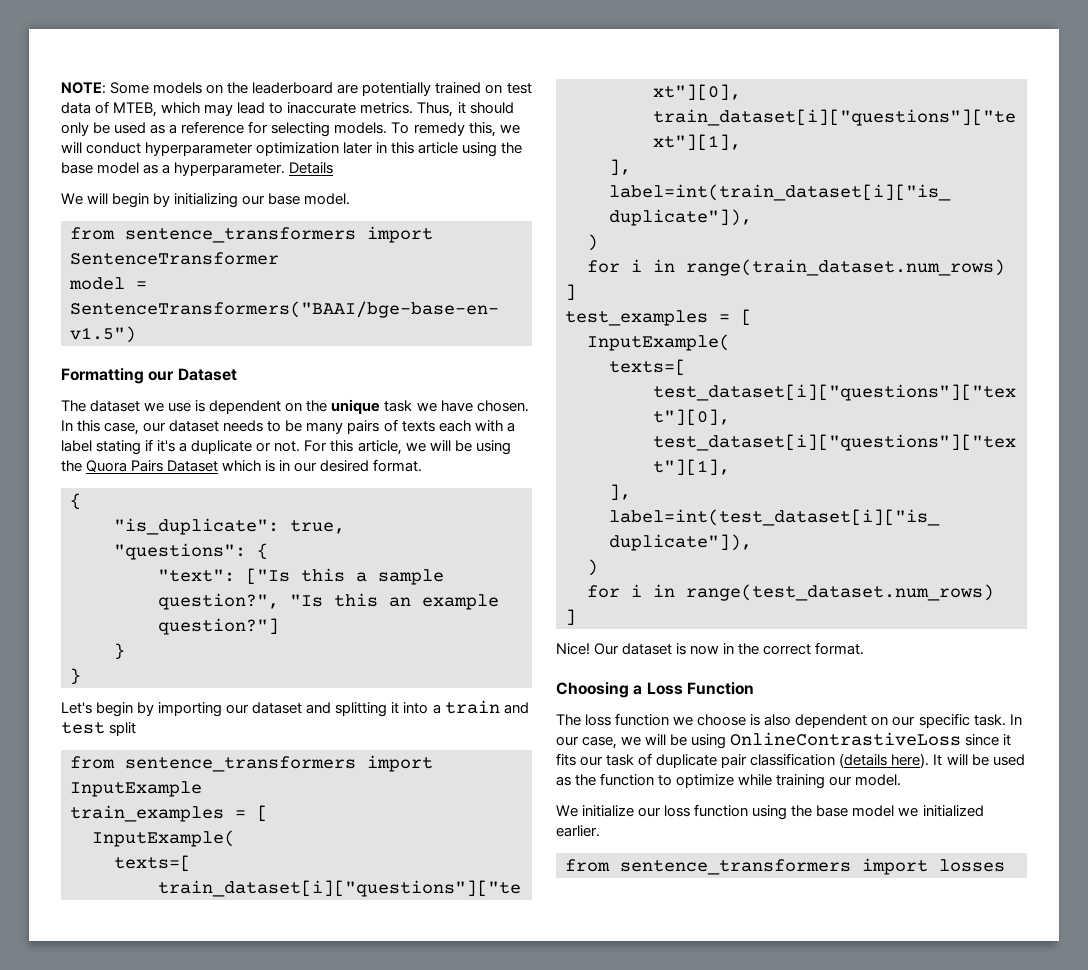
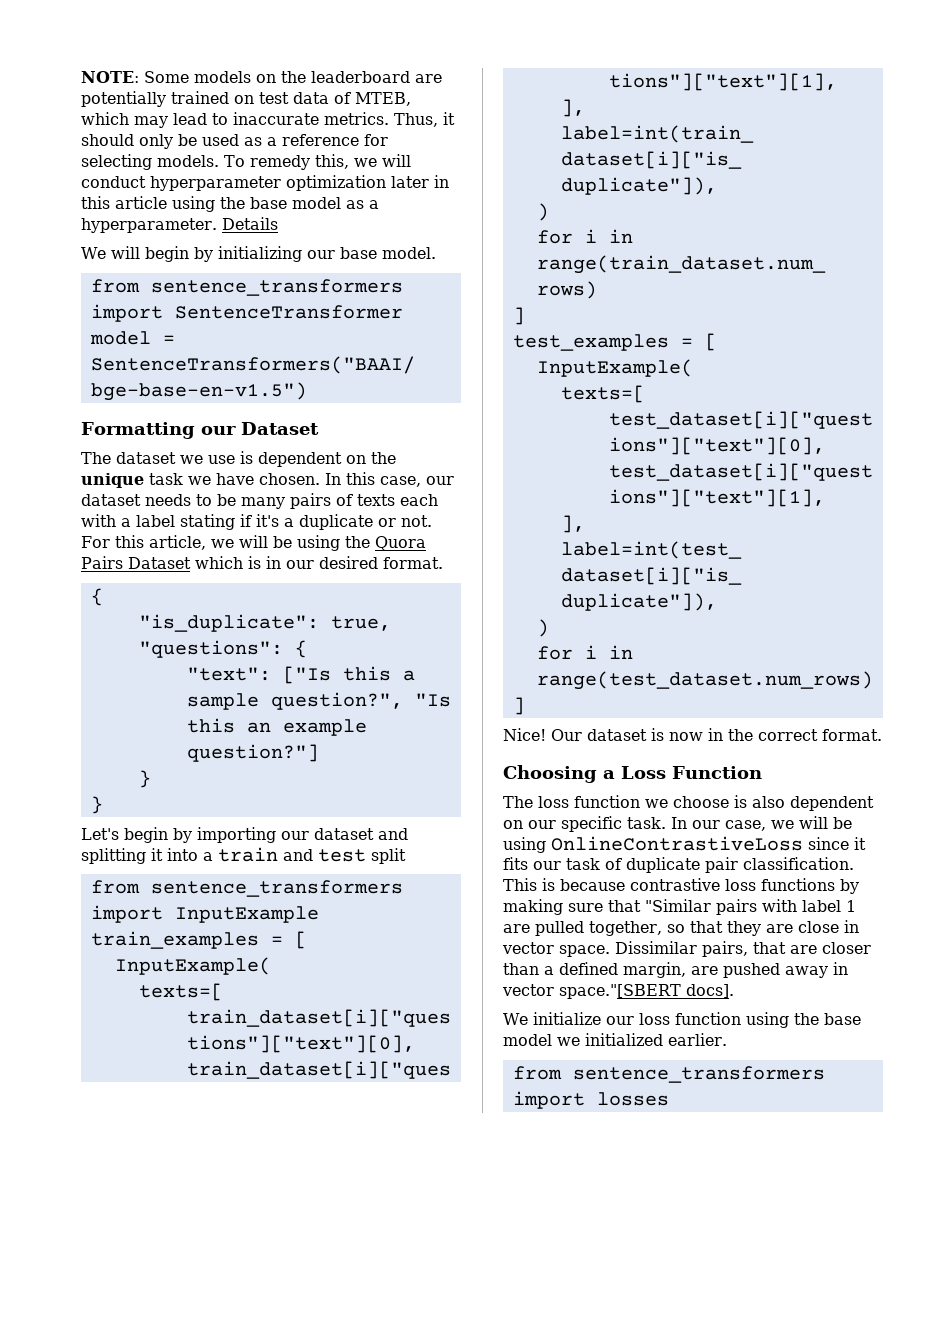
- In our case, we will be using OnlineContrastiveLoss since it fits our task of duplicate pair classification (details here). It will be used as the function to optimize while training our model.
+ In our case, we will be using OnlineContrastiveLoss since it fits our task of duplicate pair classification. This is because contrastive loss functions by making sure that "Similar pairs with label 1 are pulled together, so that they are close in vector space. Dissimilar pairs, that are closer than a defined margin, are pushed away in vector space."[SBERT docs].

